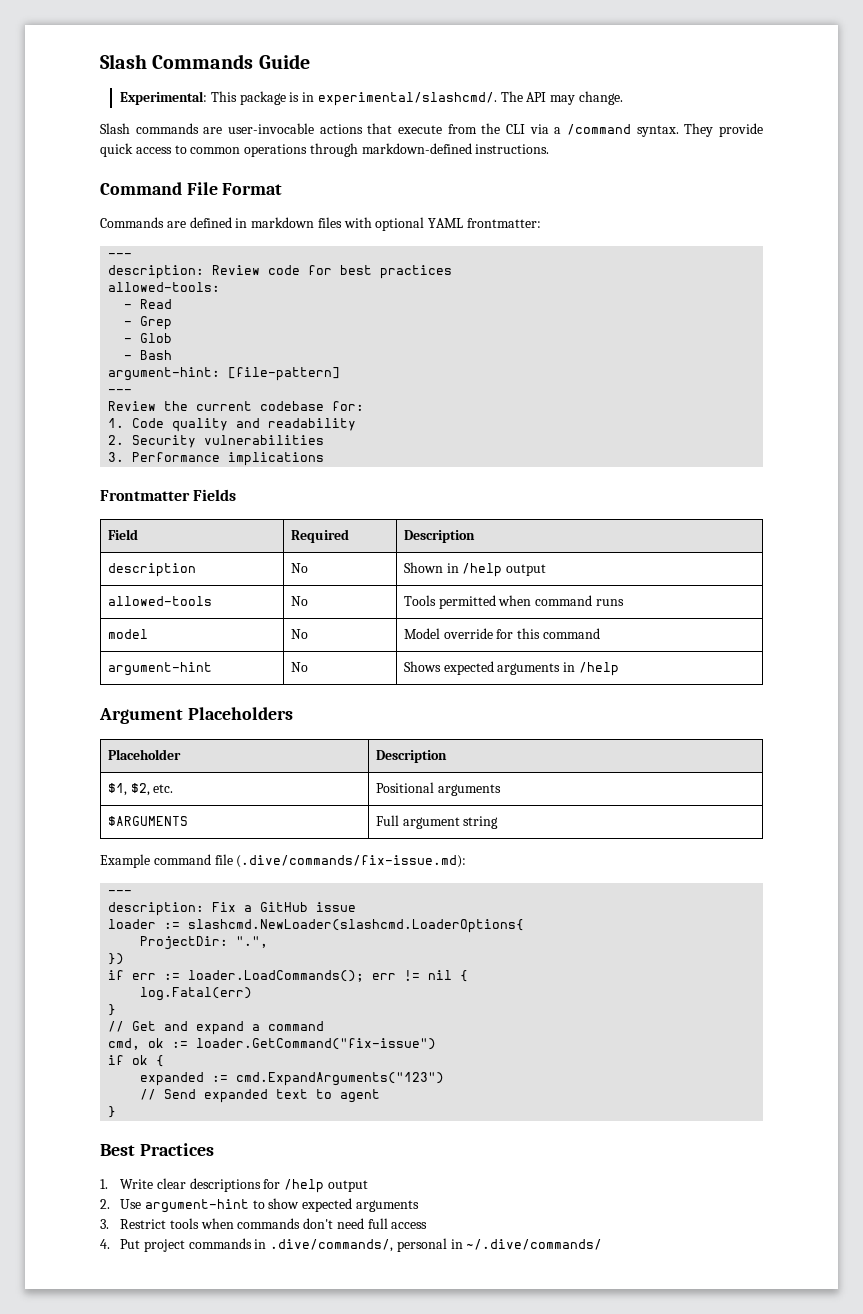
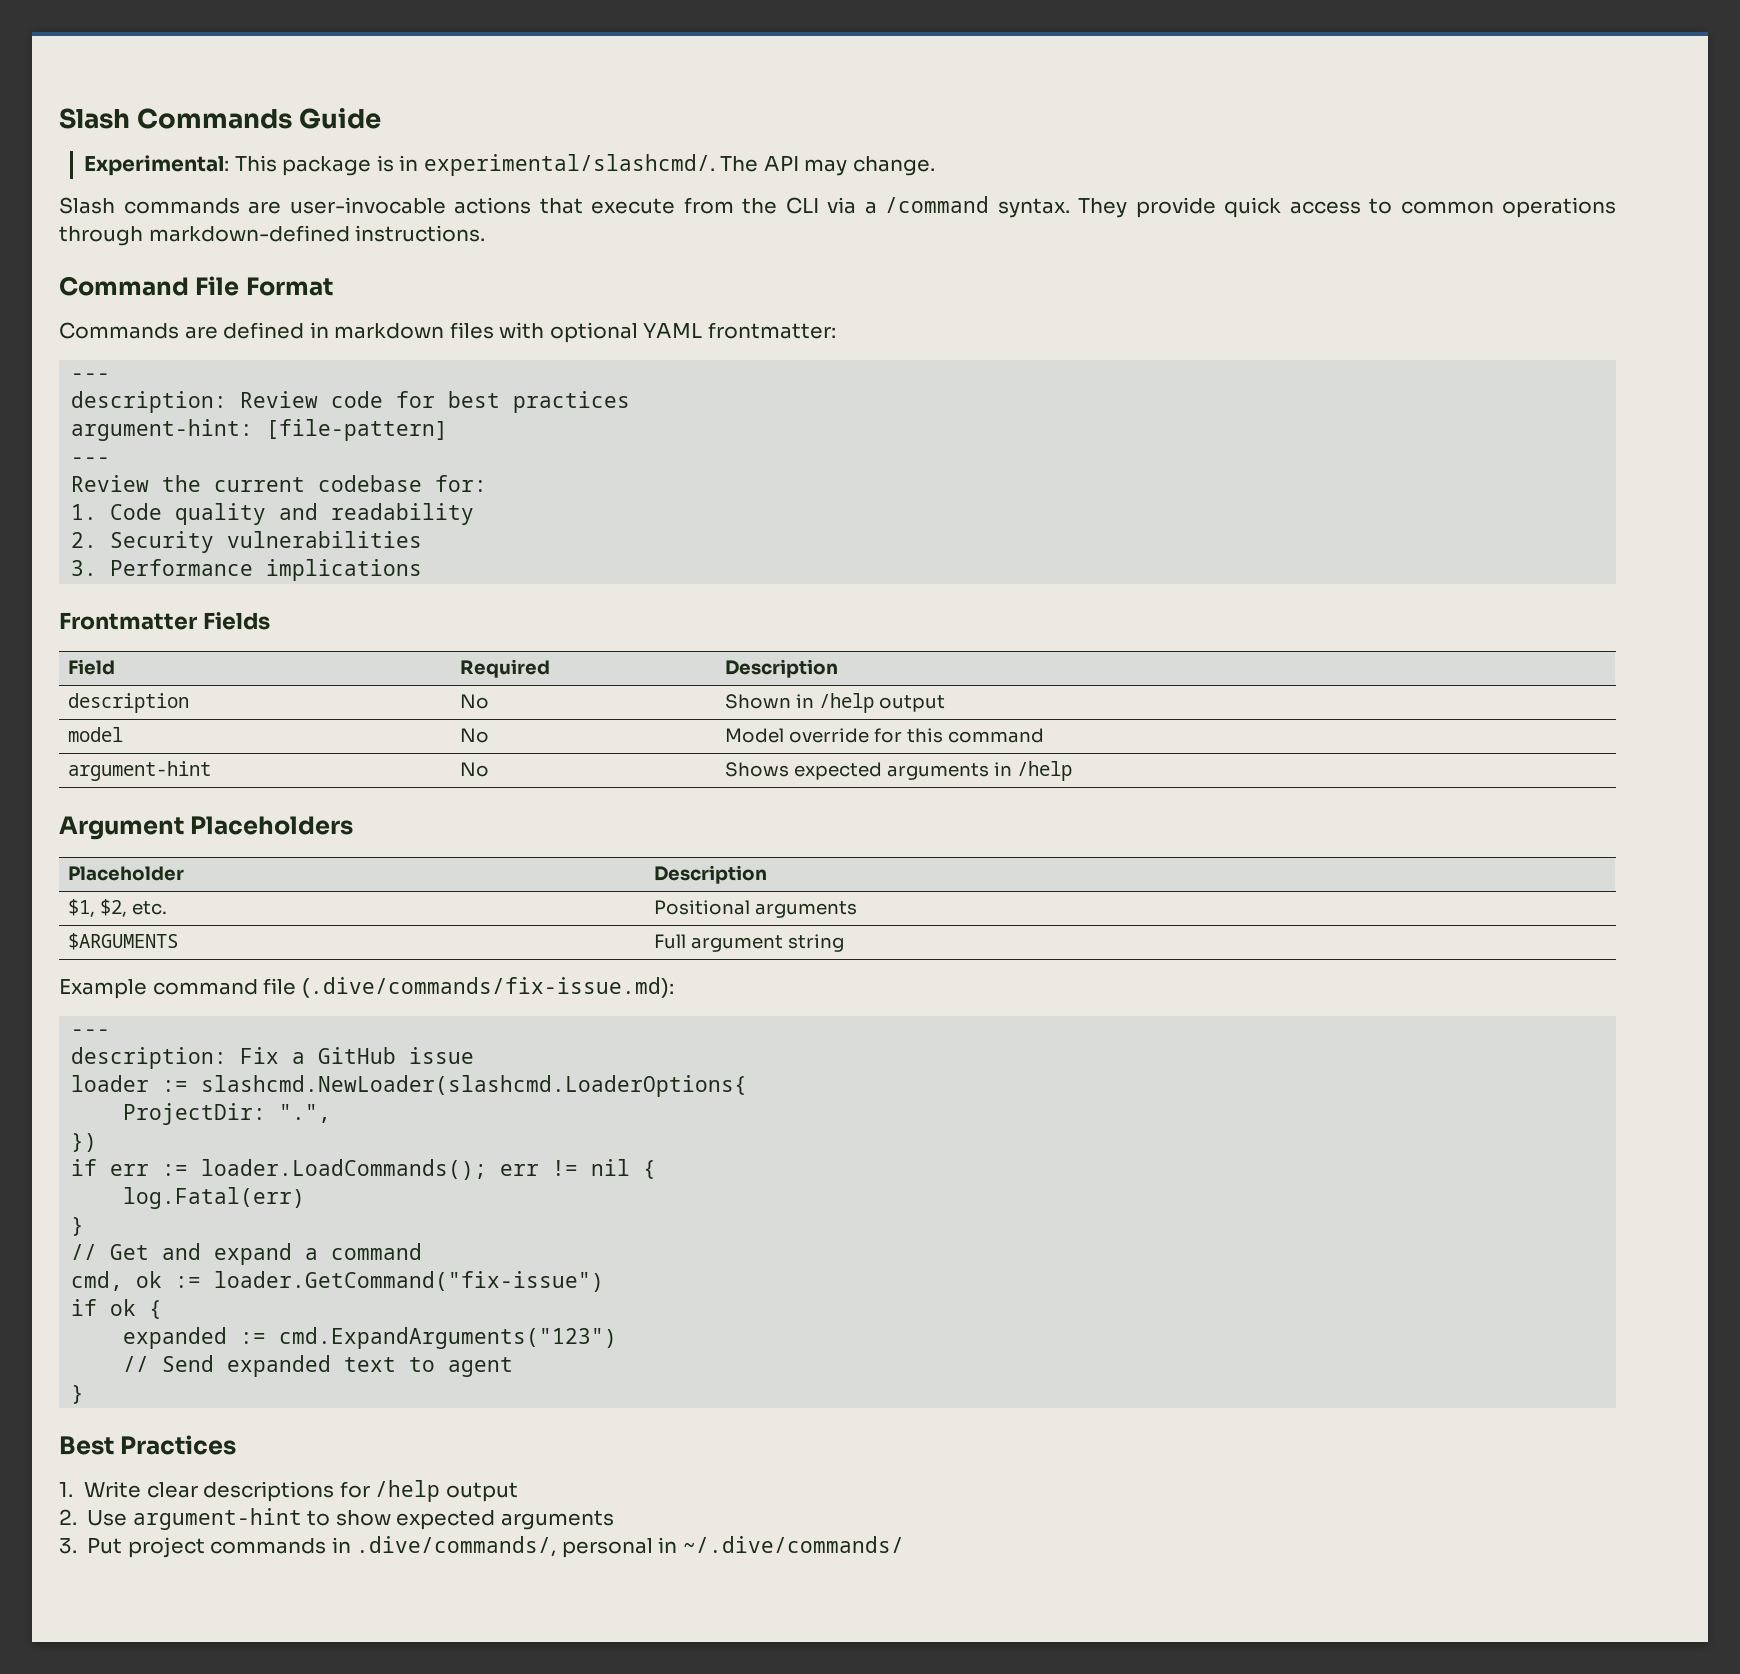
- allowed-tools:
- - Read
- - Grep
- - Glob
- - Bash
- allowed-tools | No | Tools permitted when command runs
- 3. Restrict tools when commands don't need full access
- 4. Put project commands in .dive/commands/, personal in ~/.dive/commands/
+ 3. Put project commands in .dive/commands/, personal in ~/.dive/commands/

